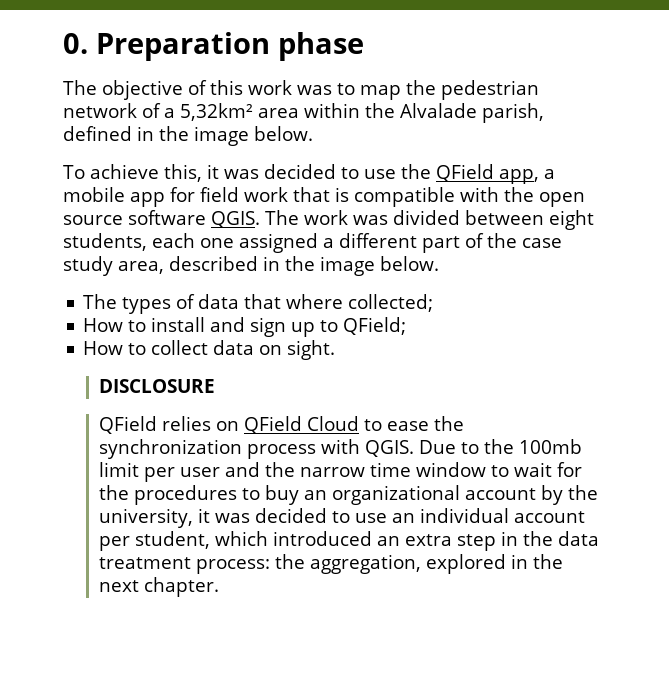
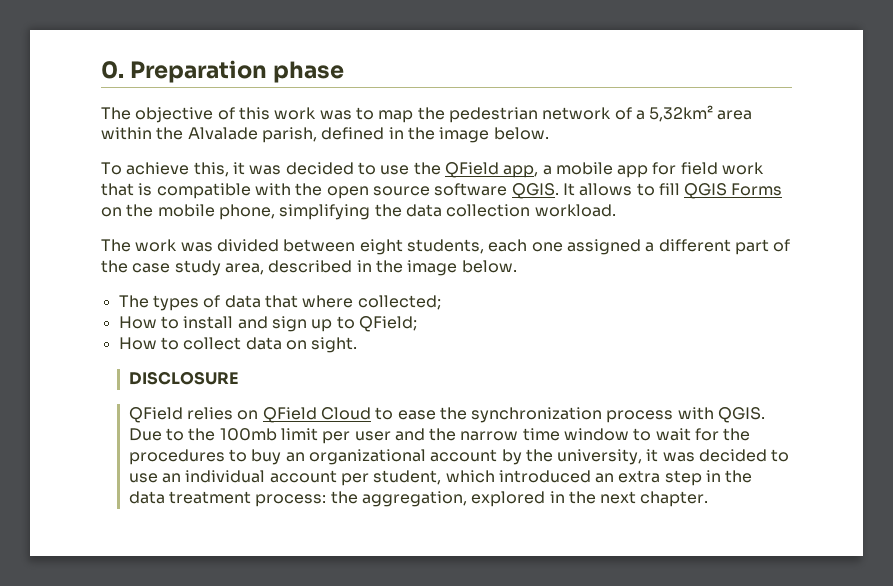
- To achieve this, it was decided to use the QField app, a mobile app for field work that is compatible with the open source software QGIS. The work was divided between eight students, each one assigned a different part of the case study area, described in the image below.
+ To achieve this, it was decided to use the QField app, a mobile app for field work that is compatible with the open source software QGIS. It allows to fill QGIS Forms on the mobile phone, simplifying the data collection workload.
+ The work was divided between eight students, each one assigned a different part of the case study area, described in the image below.

